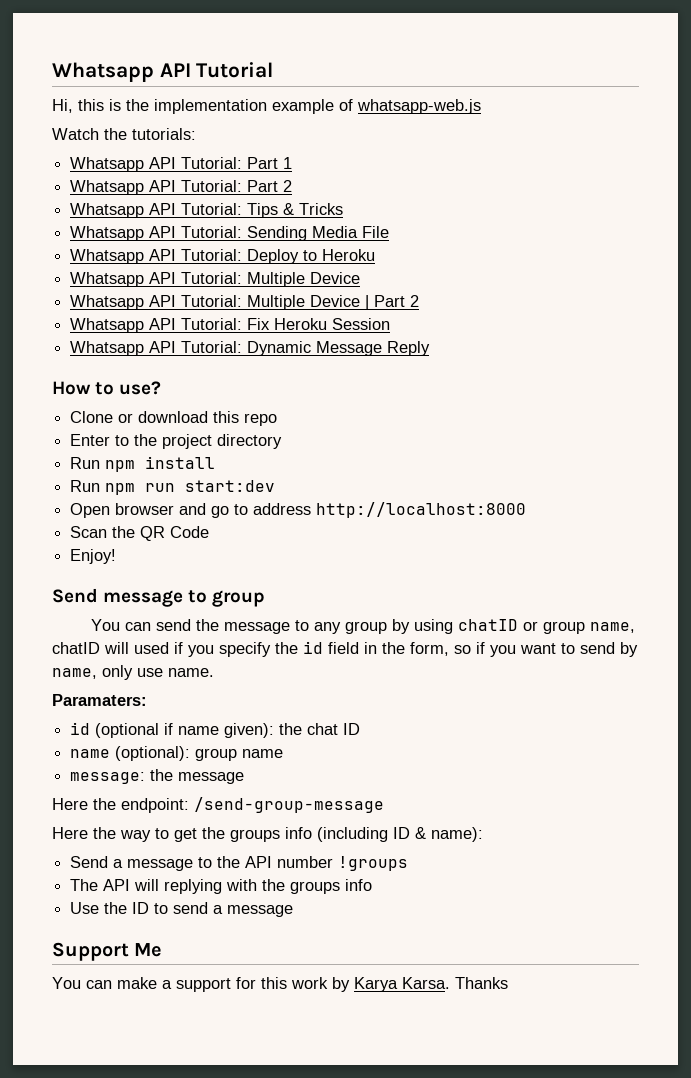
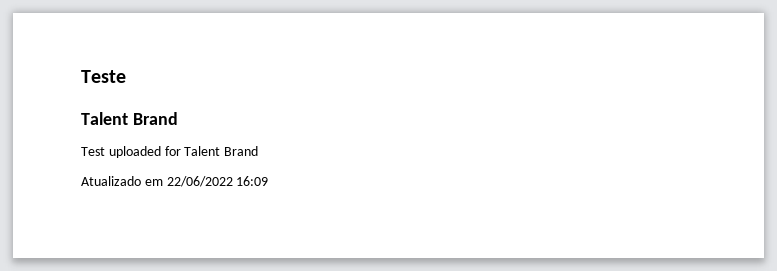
- Whatsapp API Tutorial
- Hi, this is the implementation example of whatsapp-web.js
- Watch the tutorials:
- Whatsapp API Tutorial: Part 1
- Whatsapp API Tutorial: Part 2
- Whatsapp API Tutorial: Tips & Tricks
- Whatsapp API Tutorial: Sending Media File
- Whatsapp API Tutorial: Deploy to Heroku
- Whatsapp API Tutorial: Multiple Device
- Whatsapp API Tutorial: Multiple Device | Part 2
- Whatsapp API Tutorial: Fix Heroku Session
- Whatsapp API Tutorial: Dynamic Message Reply
- How to use?
- Clone or download this repo
- Enter to the project directory
- Run npm install
- Run npm run start:dev
- Open browser and go to address http://localhost:8000
- Scan the QR Code
- Enjoy!
- Send message to group
- You can send the message to any group by using chatID or group name, chatID will used if you specify the id field in the form, so if you want to send by name, only use name.
- Paramaters:
- id (optional if name given): the chat ID
- name (optional): group name
- message: the message
- Here the endpoint: /send-group-message
- Here the way to get the groups info (including ID & name):
- Send a message to the API number !groups
- The API will replying with the groups info
- Use the ID to send a message
- Support Me
- You can make a support for this work by Karya Karsa. Thanks
+ Teste
+ Talent Brand
+ Test uploaded for Talent Brand
+ Atualizado em 22/06/2022 16:09

